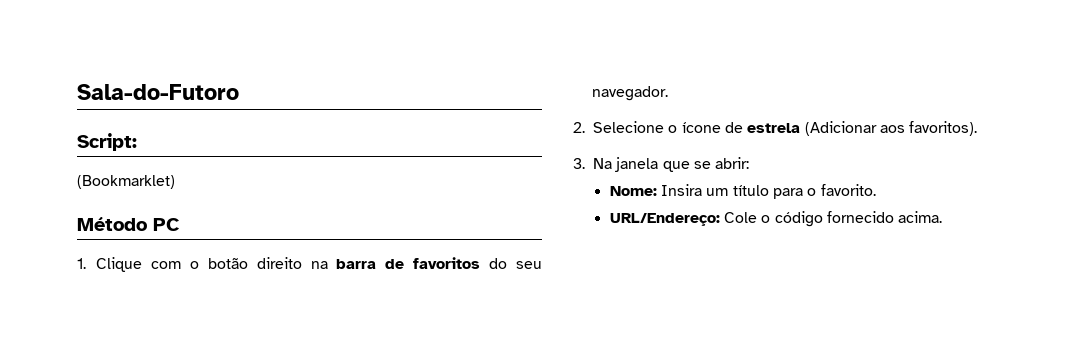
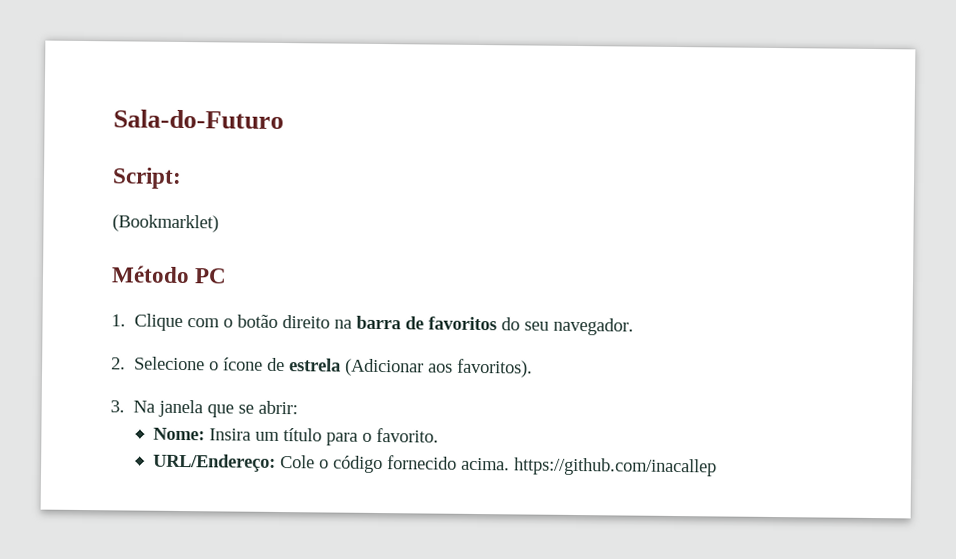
- Sala-do-Futoro
+ Sala-do-Futuro
- URL/Endereço: Cole o código fornecido acima.
+ URL/Endereço: Cole o código fornecido acima. https://github.com/inacallep

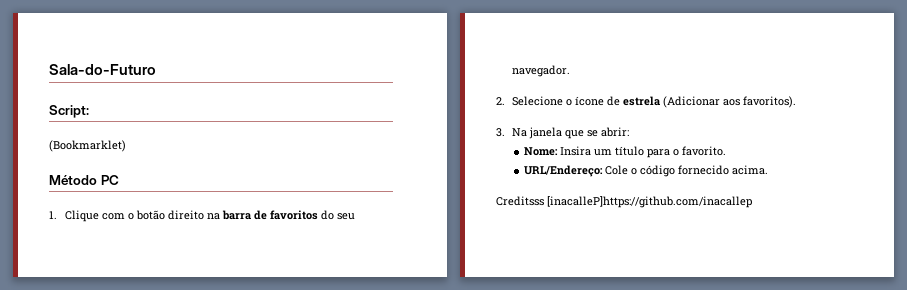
- URL/Endereço: Cole o código fornecido acima. https://github.com/inacallep
+ URL/Endereço: Cole o código fornecido acima.
+ Creditsss [inacalleP]https://github.com/inacallep

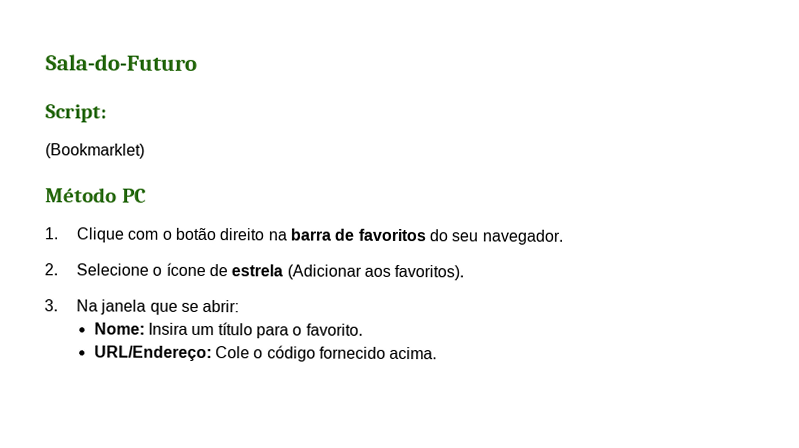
- Creditsss [inacalleP]https://github.com/inacallep

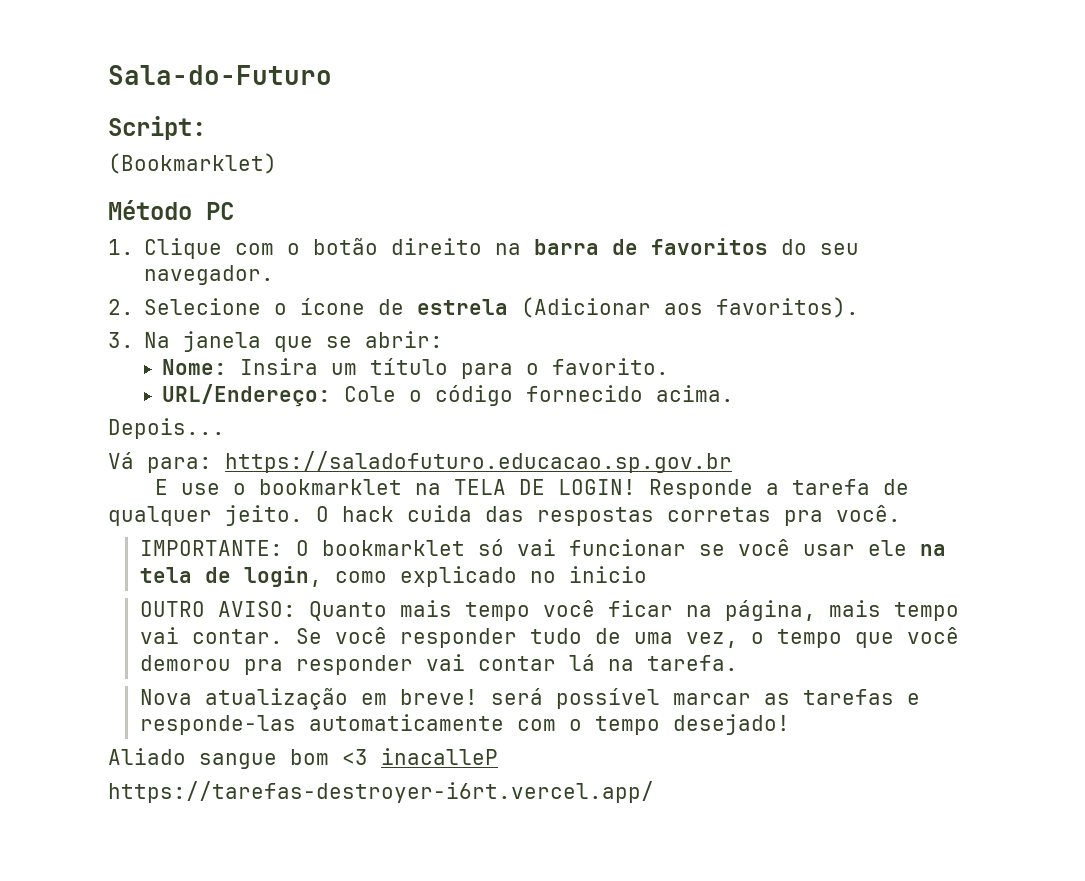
+ Depois...
+ Vá para: https://saladofuturo.educacao.sp.gov.br
+ E use o bookmarklet na TELA DE LOGIN! Responde a tarefa de qualquer jeito. O hack cuida das respostas corretas pra você.
+ IMPORTANTE: O bookmarklet só vai funcionar se você usar ele na tela de login, como explicado no inicio
+ OUTRO AVISO: Quanto mais tempo você ficar na página, mais tempo vai contar. Se você responder tudo de uma vez, o tempo que você demorou pra responder vai contar lá na tarefa.
+ Nova atualização em breve! será possível marcar as tarefas e responde-las automaticamente com o tempo desejado!
+ Aliado sangue bom <3 inacalleP
+ https://tarefas-destroyer-i6rt.vercel.app/

